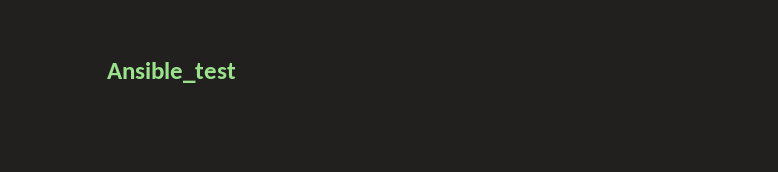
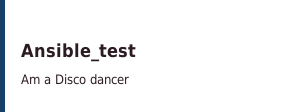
+ Am a Disco dancer

